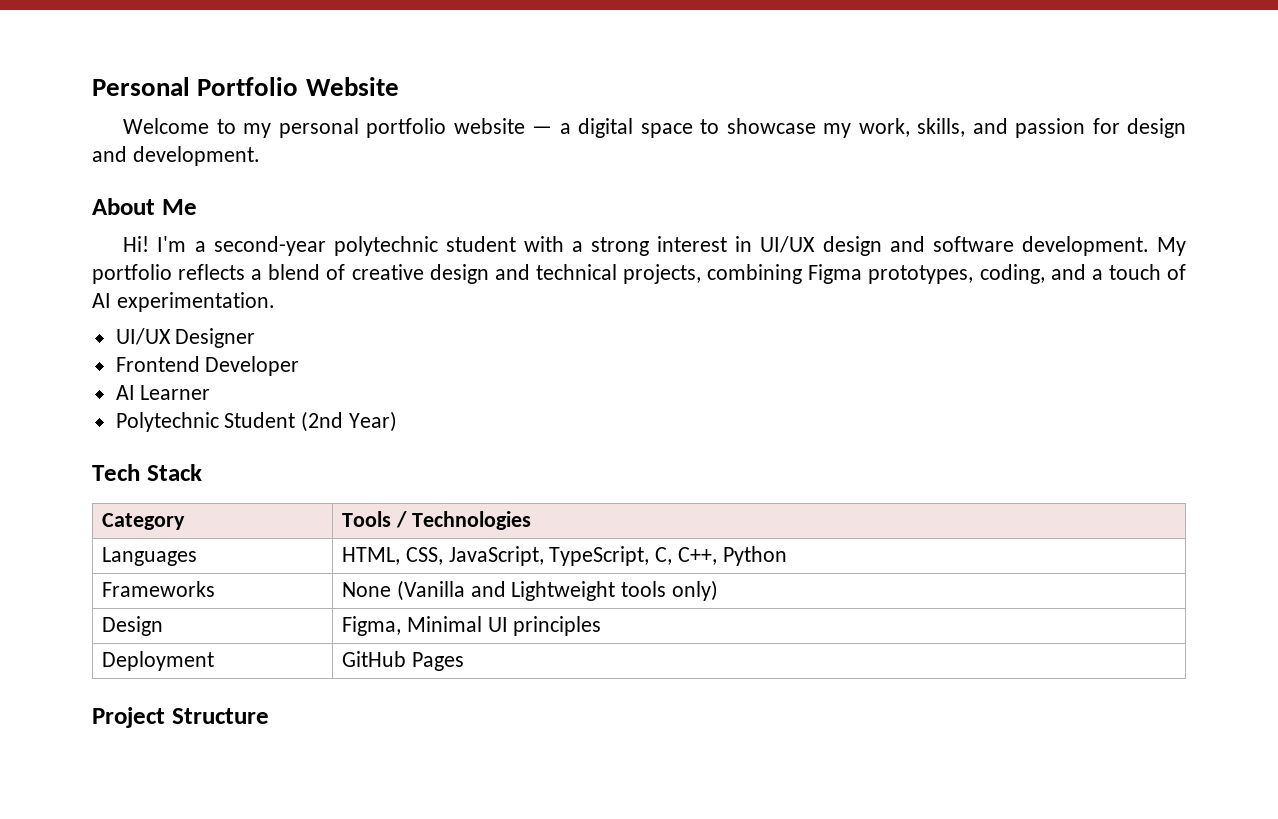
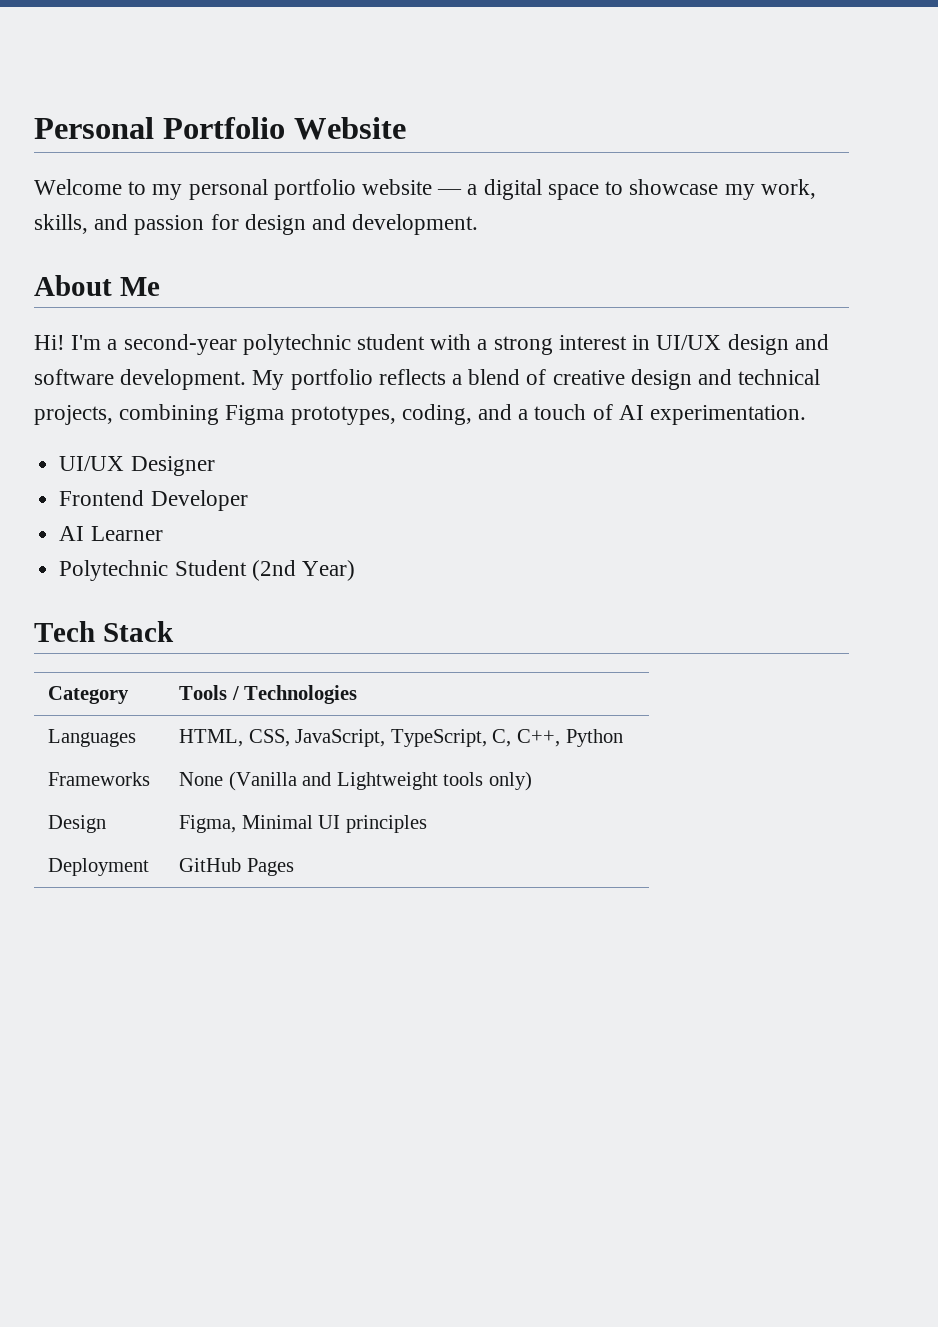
- Project Structure

